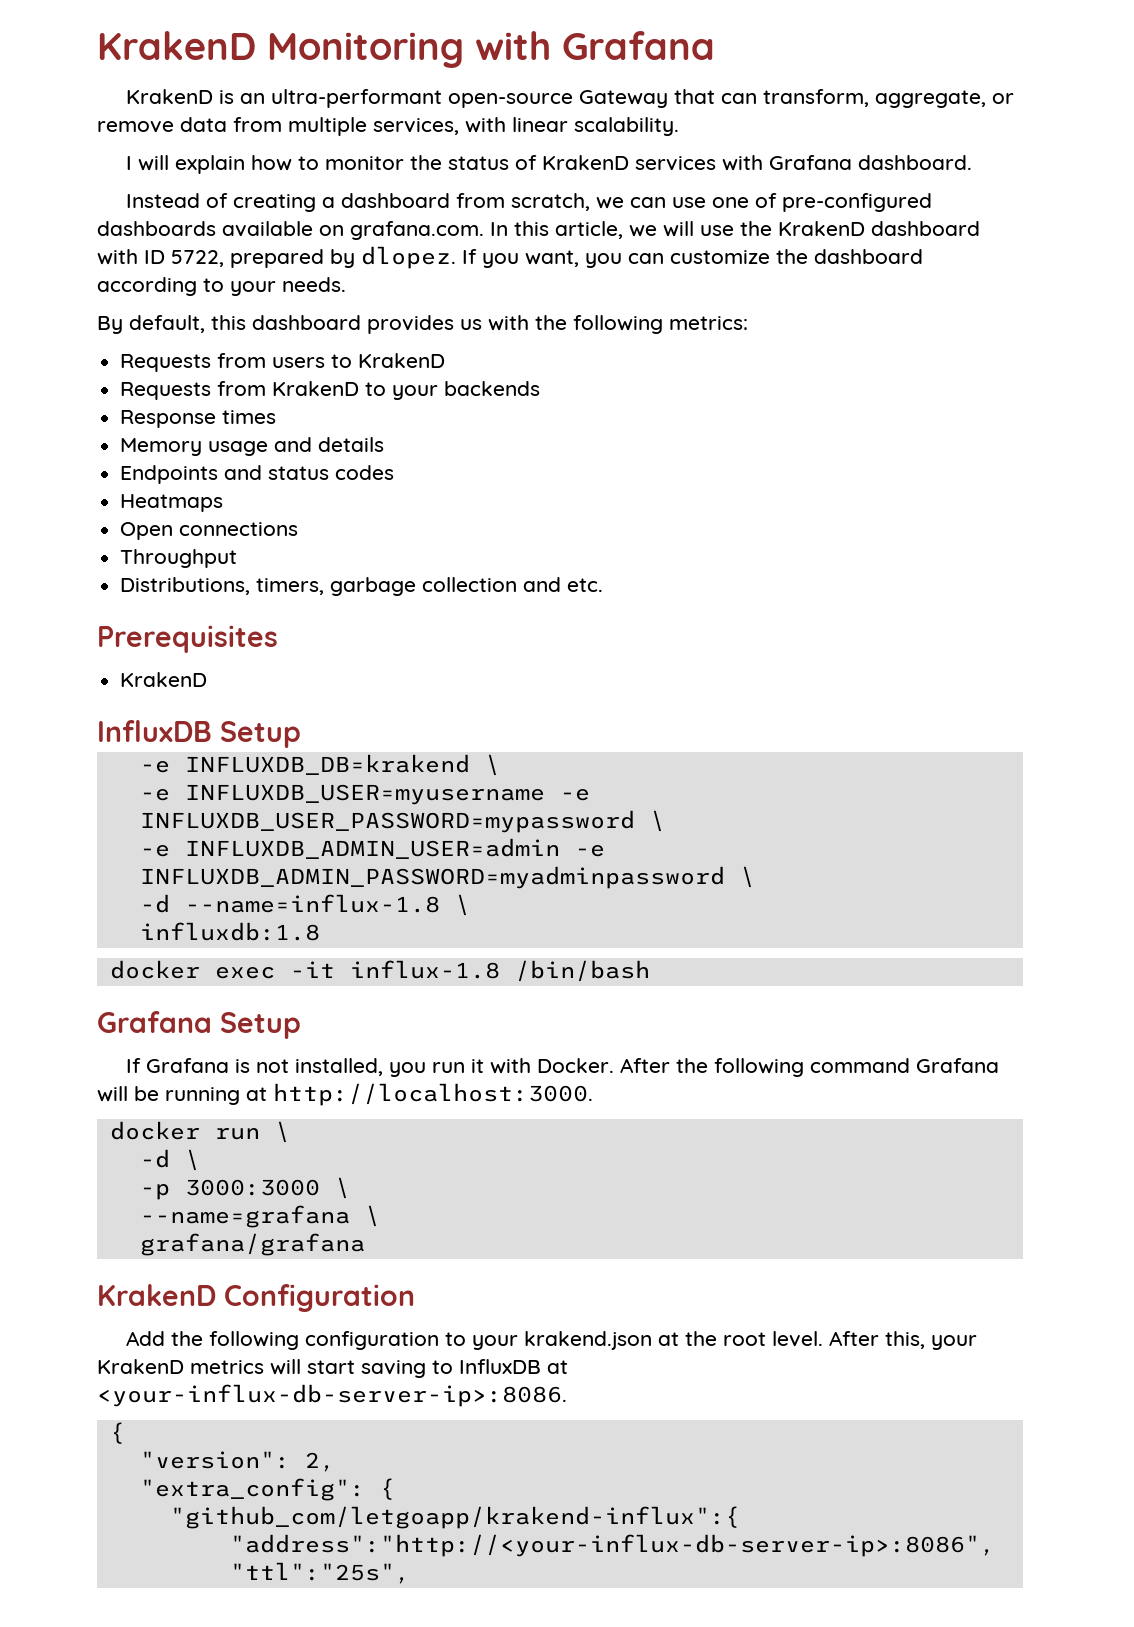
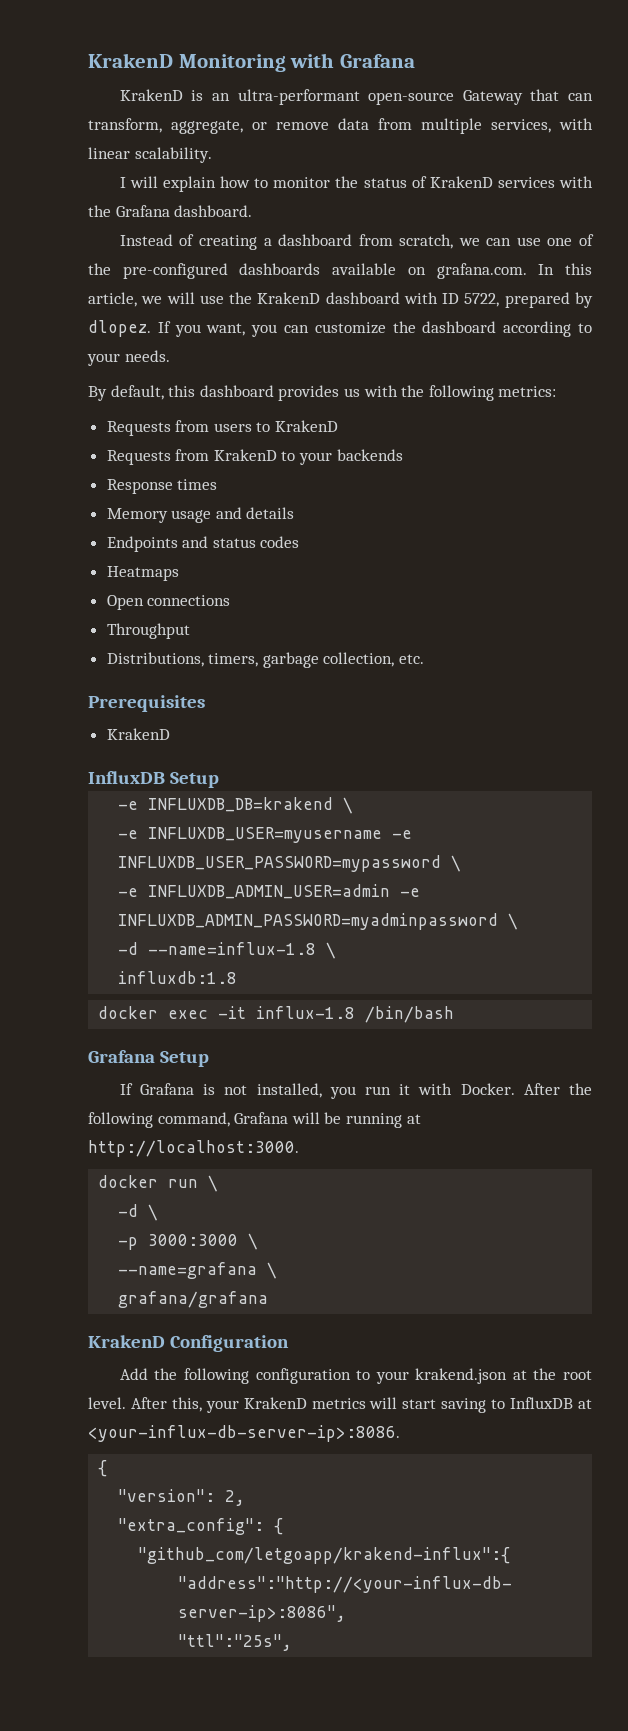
- I will explain how to monitor the status of KrakenD services with Grafana dashboard.
+ I will explain how to monitor the status of KrakenD services with the Grafana dashboard.
- Instead of creating a dashboard from scratch, we can use one of pre-configured dashboards available on grafana.com. In this article, we will use the KrakenD dashboard with ID 5722, prepared by dlopez.
+ Instead of creating a dashboard from scratch, we can use one of the pre-configured dashboards available on grafana.com. In this article, we will use the KrakenD dashboard with ID 5722, prepared by dlopez.
- Distributions, timers, garbage collection and etc.
+ Distributions, timers, garbage collection, etc.
- After the following command Grafana will be running at http://localhost:3000.
+ After the following command, Grafana will be running at http://localhost:3000.

